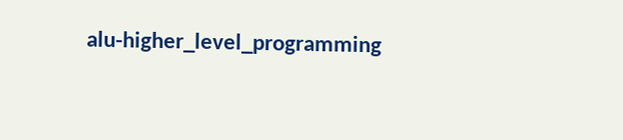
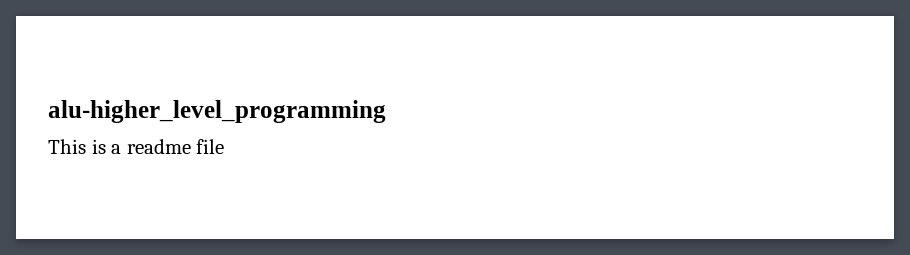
+ This is a readme file

